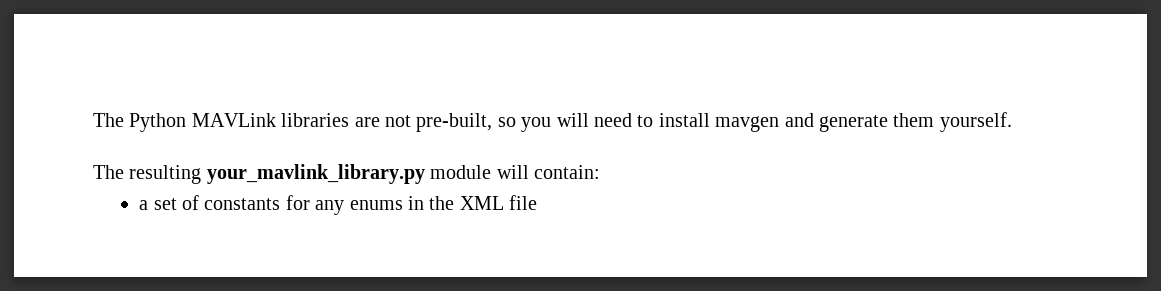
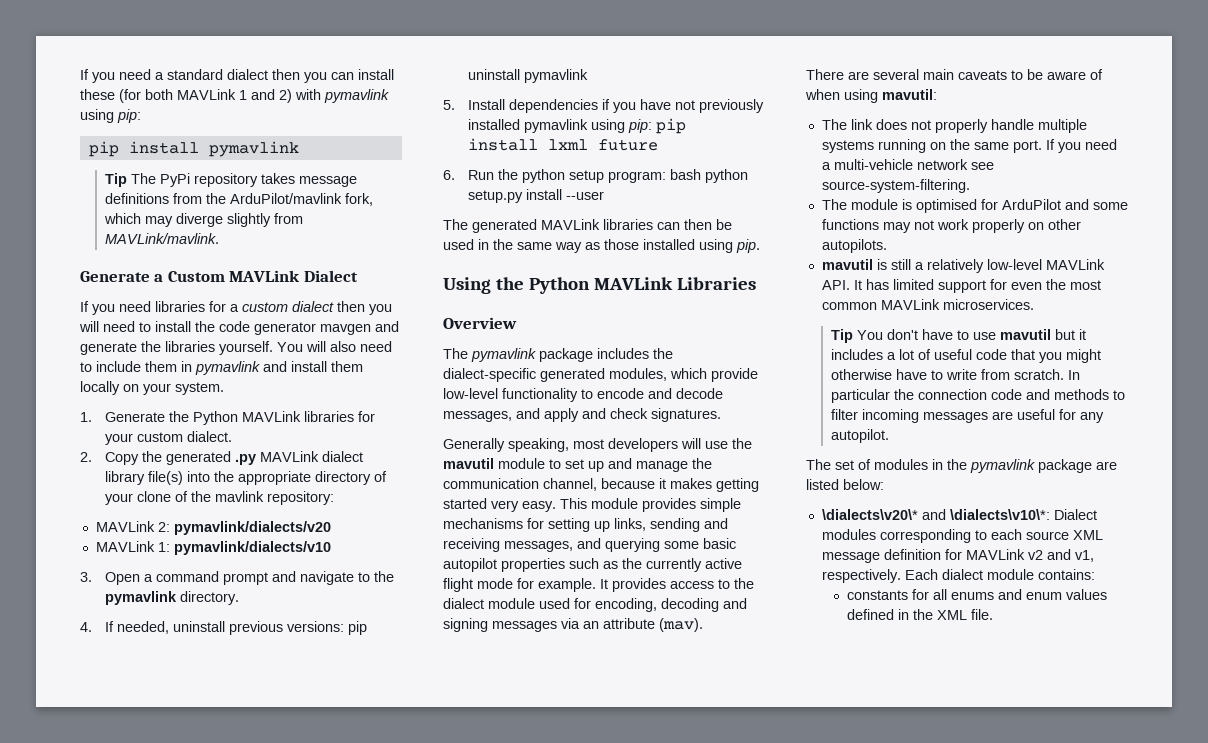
- The Python MAVLink libraries are not pre-built, so you will need to install mavgen and generate them yourself.
- The resulting your_mavlink_library.py module will contain:
- a set of constants for any enums in the XML file
+ If you need a standard dialect then you can install these (for both MAVLink 1 and 2) with pymavlink using pip:
+ pip install pymavlink
+ Tip The PyPi repository takes message definitions from the ArduPilot/mavlink fork, which may diverge slightly from MAVLink/mavlink.
+ Generate a Custom MAVLink Dialect
+ If you need libraries for a custom dialect then you will need to install the code generator mavgen and generate the libraries yourself. You will also need to include them in pymavlink and install them locally on your system.
+ 1. Generate the Python MAVLink libraries for your custom dialect.
+ 2. Copy the generated .py MAVLink dialect library file(s) into the appropriate directory of your clone of the mavlink repository:
+ MAVLink 2: pymavlink/dialects/v20
+ MAVLink 1: pymavlink/dialects/v10
+ 3. Open a command prompt and navigate to the pymavlink directory.
+ 4. If needed, uninstall previous versions: pip uninstall pymavlink
+ 5. Install dependencies if you have not previously installed pymavlink using pip: pip install lxml future
+ 6. Run the python setup program: bash python setup.py install --user
+ The generated MAVLink libraries can then be used in the same way as those installed using pip.
+ Using the Python MAVLink Libraries
+ Overview
+ The pymavlink package includes the dialect-specific generated modules, which provide low-level functionality to encode and decode messages, and apply and check signatures.
+ Generally speaking, most developers will use the mavutil module to set up and manage the communication channel, because it makes getting started very easy. This module provides simple mechanisms for setting up links, sending and receiving messages, and querying some basic autopilot properties such as the currently active flight mode for example. It provides access to the dialect module used for encoding, decoding and signing messages via an attribute (mav).
+ There are several main caveats to be aware of when using mavutil:
+ The link does not properly handle multiple systems running on the same port. If you need a multi-vehicle network see source-system-filtering.
+ The module is optimised for ArduPilot and some functions may not work properly on other autopilots.
+ mavutil is still a relatively low-level MAVLink API. It has limited support for even the most common MAVLink microservices.
+ Tip You don't have to use mavutil but it includes a lot of useful code that you might otherwise have to write from scratch. In particular the connection code and methods to filter incoming messages are useful for any autopilot.
+ The set of modules in the pymavlink package are listed below:
+ \dialects\v20\* and \dialects\v10\*: Dialect modules corresponding to each source XML message definition for MAVLink v2 and v1, respectively. Each dialect module contains:
+ constants for all enums and enum values defined in the XML file.

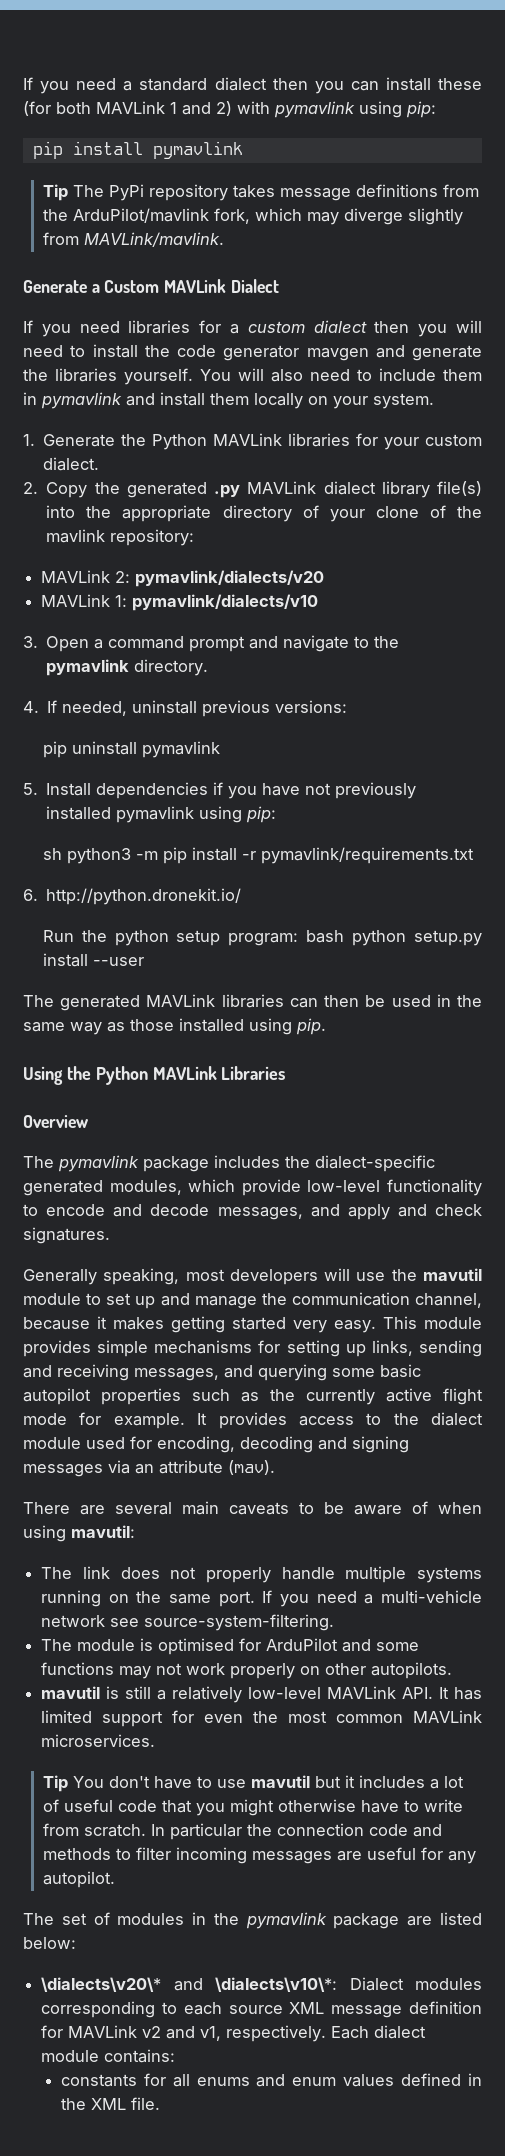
- 4. If needed, uninstall previous versions: pip uninstall pymavlink
+ 4. If needed, uninstall previous versions:
+ pip uninstall pymavlink
- 5. Install dependencies if you have not previously installed pymavlink using pip: pip install lxml future
+ 5. Install dependencies if you have not previously installed pymavlink using pip:
+ sh python3 -m pip install -r pymavlink/requirements.txt
- 6. Run the python setup program: bash python setup.py install --user
+ 6. http://python.dronekit.io/
+ Run the python setup program: bash python setup.py install --user

